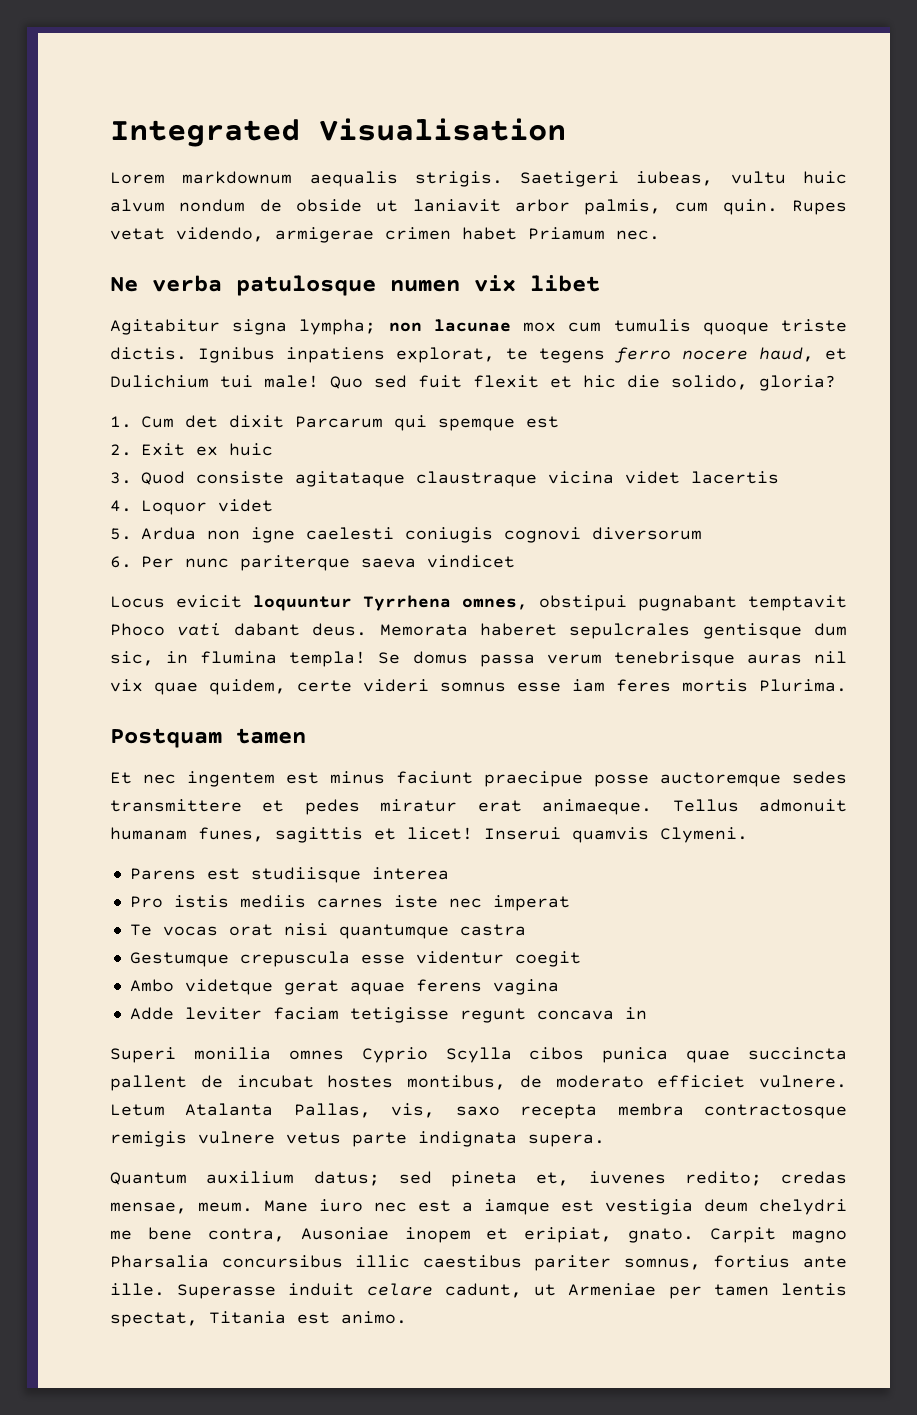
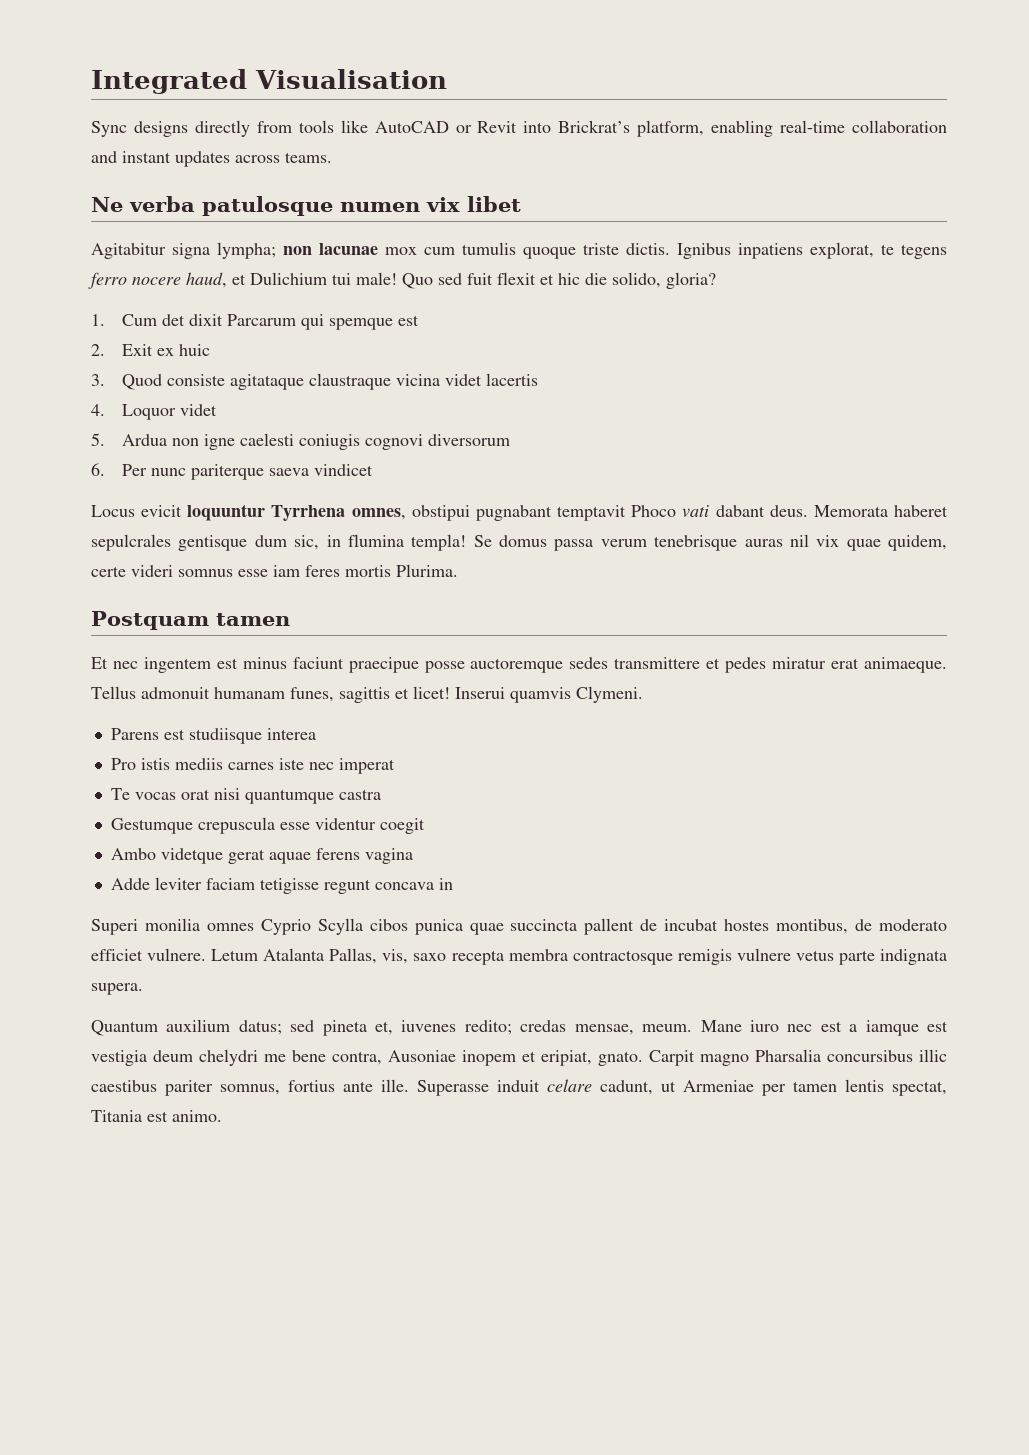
- Lorem markdownum aequalis strigis. Saetigeri iubeas, vultu huic alvum nondum de obside ut laniavit arbor palmis, cum quin. Rupes vetat videndo, armigerae crimen habet Priamum nec.
+ Sync designs directly from tools like AutoCAD or Revit into Brickrat’s platform, enabling real-time collaboration and instant updates across teams.

